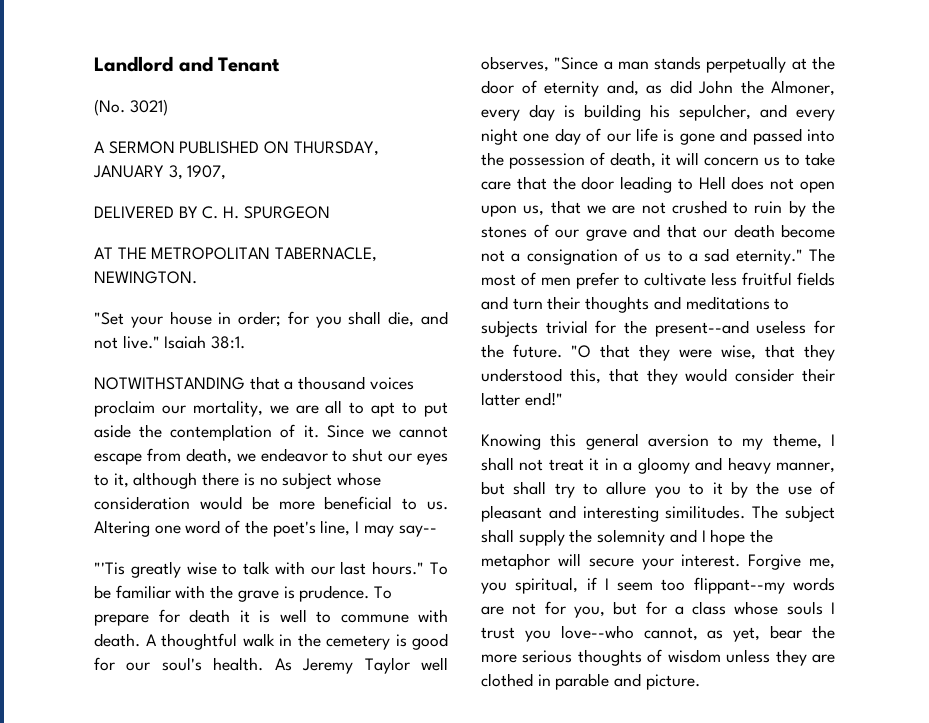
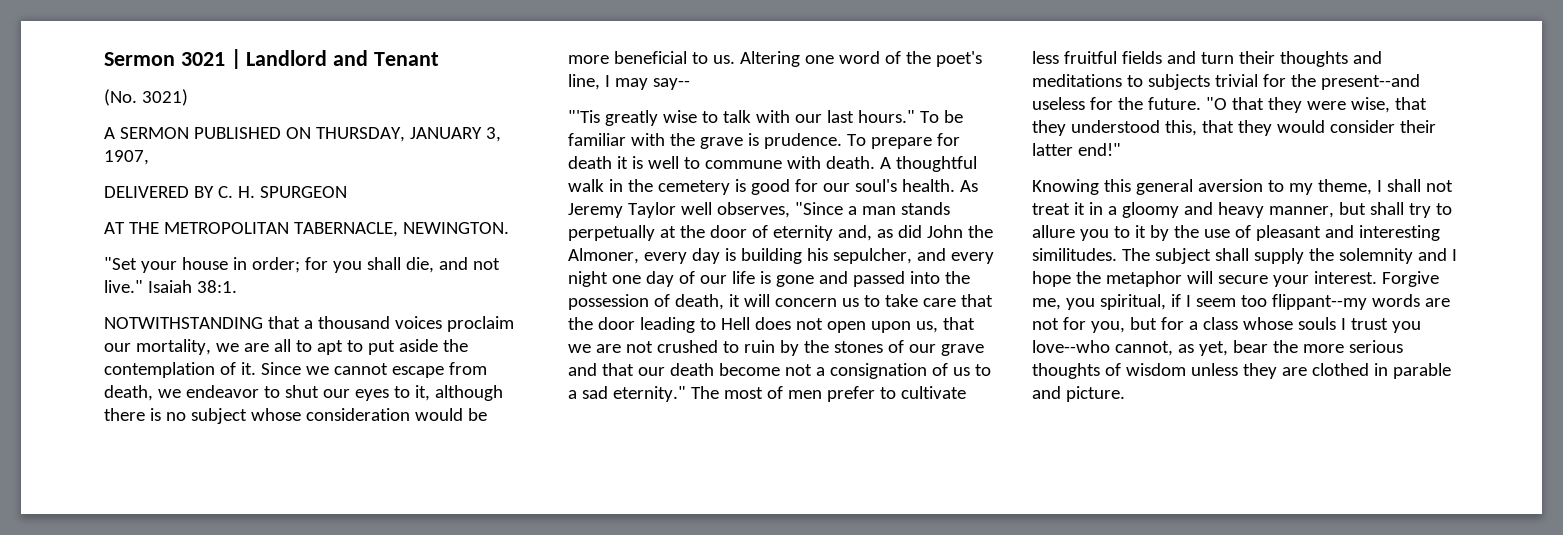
- Landlord and Tenant
+ Sermon 3021 | Landlord and Tenant

